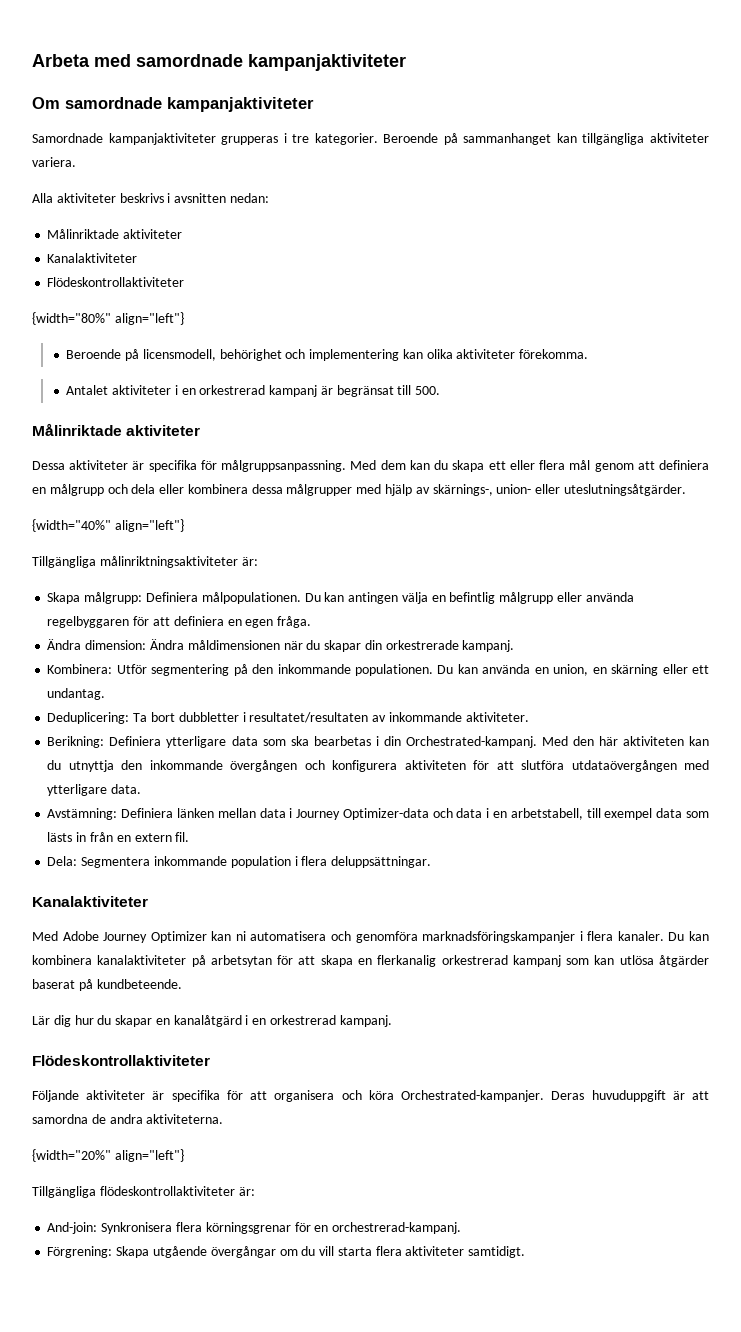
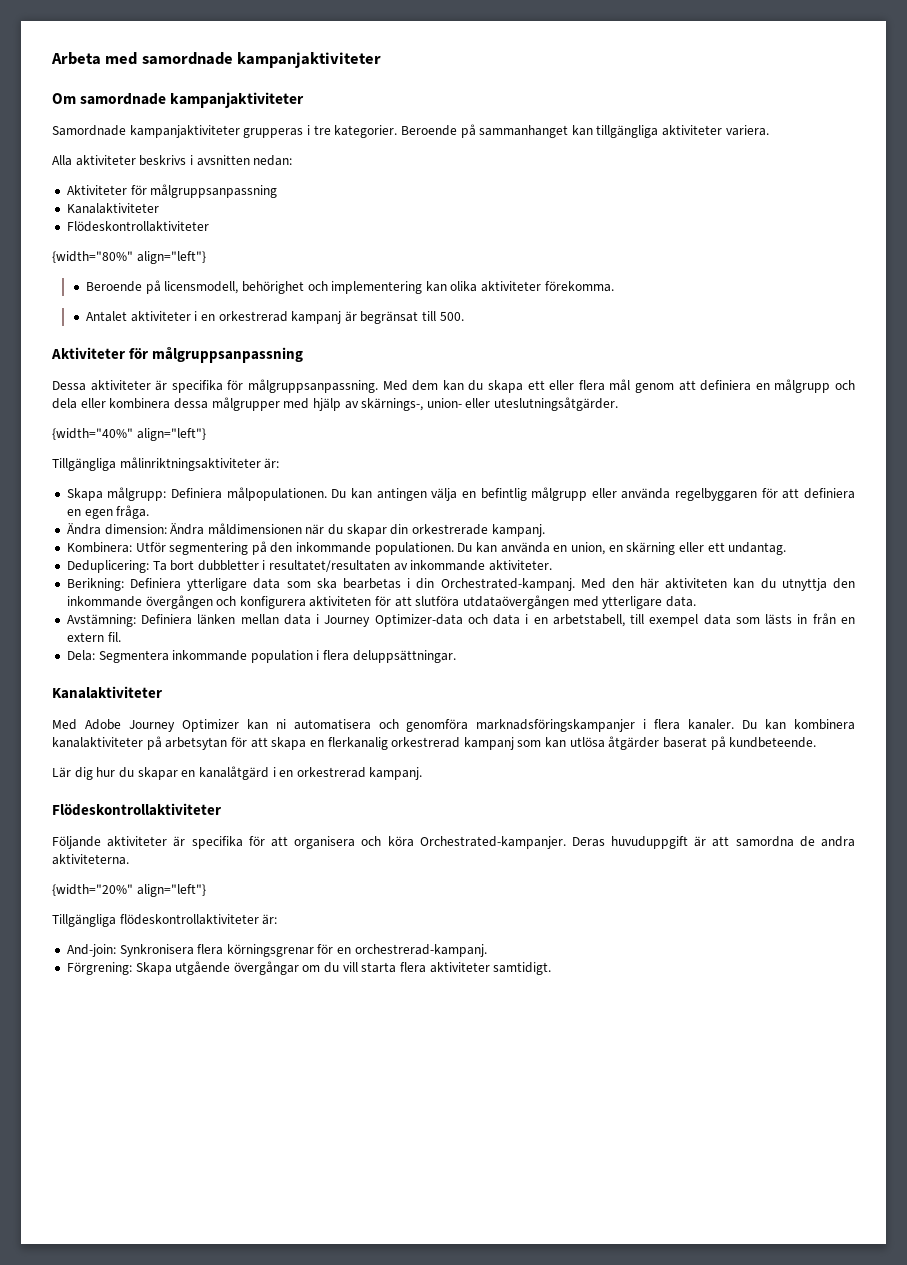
  Alla aktiviteter beskrivs i avsnitten nedan:
- Målinriktade aktiviteter
+ Aktiviteter för målgruppsanpassning
  Antalet aktiviteter i en orkestrerad kampanj är begränsat till 500.
- Målinriktade aktiviteter
+ Aktiviteter för målgruppsanpassning

